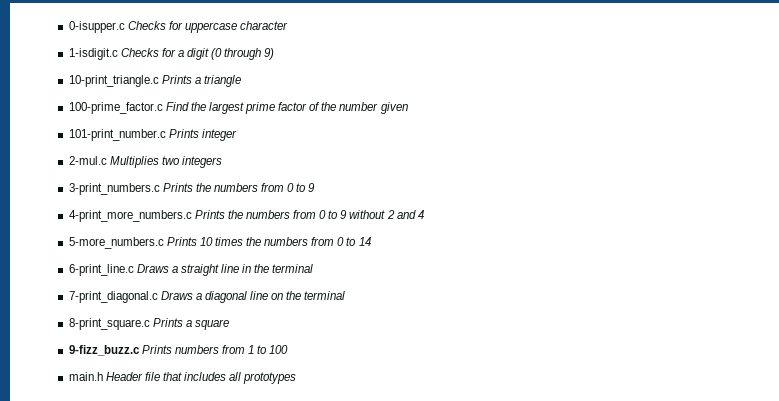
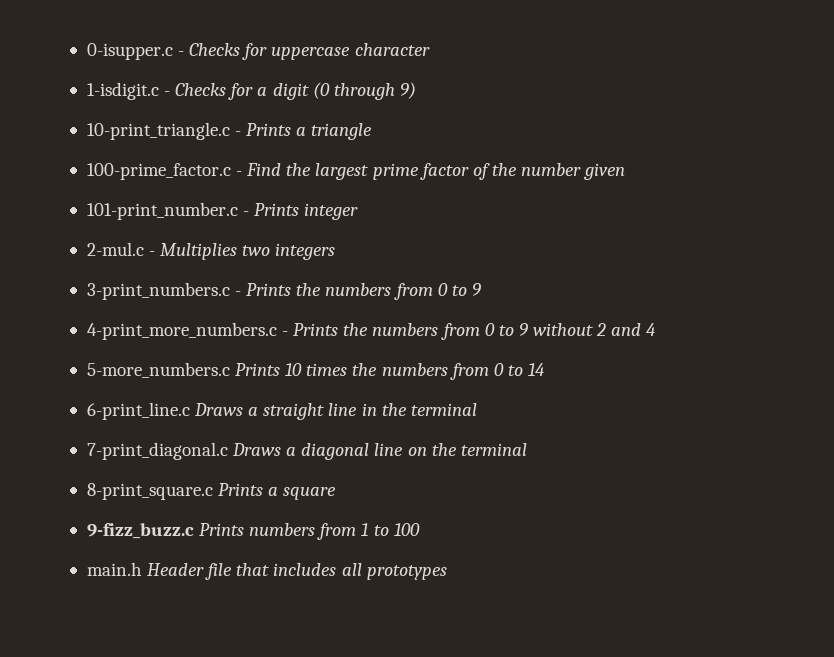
- 0-isupper.c Checks for uppercase character
+ 0-isupper.c - Checks for uppercase character
- 1-isdigit.c Checks for a digit (0 through 9)
+ 1-isdigit.c - Checks for a digit (0 through 9)
- 10-print_triangle.c Prints a triangle
+ 10-print_triangle.c - Prints a triangle
- 100-prime_factor.c Find the largest prime factor of the number given
+ 100-prime_factor.c - Find the largest prime factor of the number given
- 101-print_number.c Prints integer
+ 101-print_number.c - Prints integer
- 2-mul.c Multiplies two integers
+ 2-mul.c - Multiplies two integers
- 3-print_numbers.c Prints the numbers from 0 to 9
+ 3-print_numbers.c - Prints the numbers from 0 to 9
- 4-print_more_numbers.c Prints the numbers from 0 to 9 without 2 and 4
+ 4-print_more_numbers.c - Prints the numbers from 0 to 9 without 2 and 4

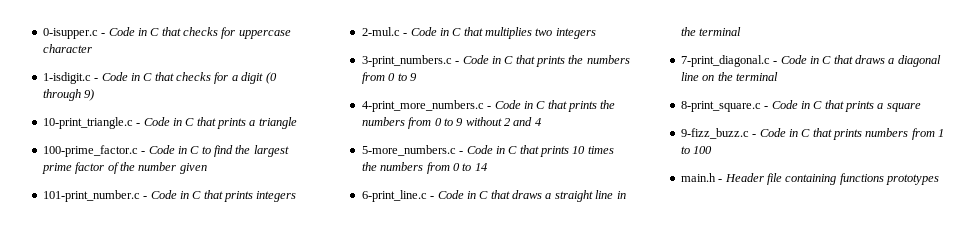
- 0-isupper.c - Checks for uppercase character
+ 0-isupper.c - Code in C that checks for uppercase character
- 1-isdigit.c - Checks for a digit (0 through 9)
+ 1-isdigit.c - Code in C that checks for a digit (0 through 9)
- 10-print_triangle.c - Prints a triangle
+ 10-print_triangle.c - Code in C that prints a triangle
- 100-prime_factor.c - Find the largest prime factor of the number given
+ 100-prime_factor.c - Code in C to find the largest prime factor of the number given
- 101-print_number.c - Prints integer
- 2-mul.c - Multiplies two integers
+ 101-print_number.c - Code in C that prints integers
+ 2-mul.c - Code in C that multiplies two integers
- 3-print_numbers.c - Prints the numbers from 0 to 9
+ 3-print_numbers.c - Code in C that prints the numbers from 0 to 9
- 4-print_more_numbers.c - Prints the numbers from 0 to 9 without 2 and 4
+ 4-print_more_numbers.c - Code in C that prints the numbers from 0 to 9 without 2 and 4
- 5-more_numbers.c Prints 10 times the numbers from 0 to 14
+ 5-more_numbers.c - Code in C that prints 10 times the numbers from 0 to 14
- 6-print_line.c Draws a straight line in the terminal
+ 6-print_line.c - Code in C that draws a straight line in the terminal
- 7-print_diagonal.c Draws a diagonal line on the terminal
+ 7-print_diagonal.c - Code in C that draws a diagonal line on the terminal
- 8-print_square.c Prints a square
- 9-fizz_buzz.c Prints numbers from 1 to 100
+ 8-print_square.c - Code in C that prints a square
+ 9-fizz_buzz.c - Code in C that prints numbers from 1 to 100
- main.h Header file that includes all prototypes
+ main.h - Header file containing functions prototypes

